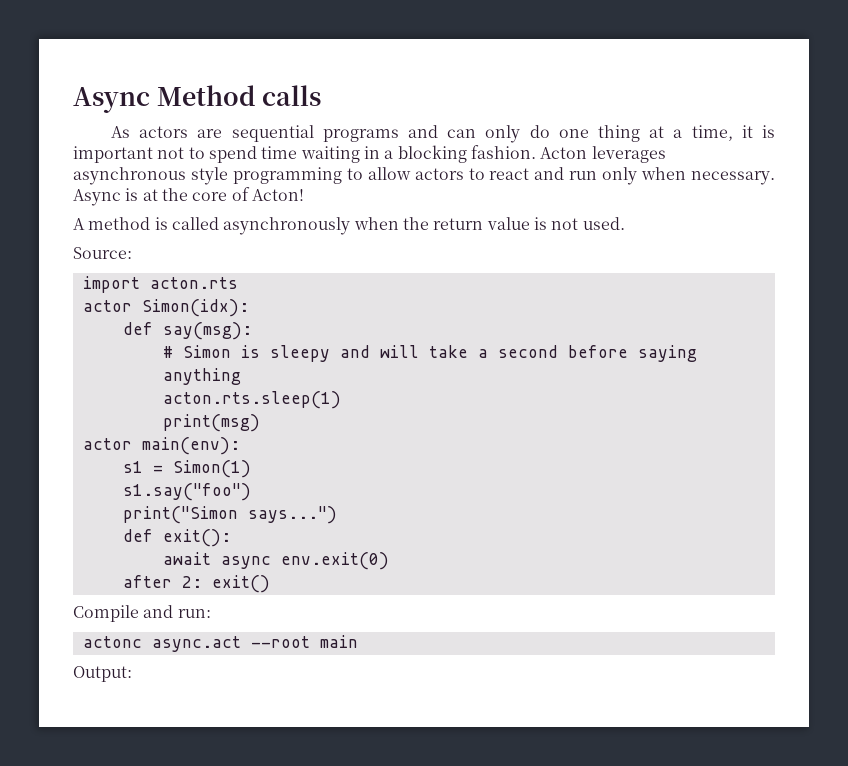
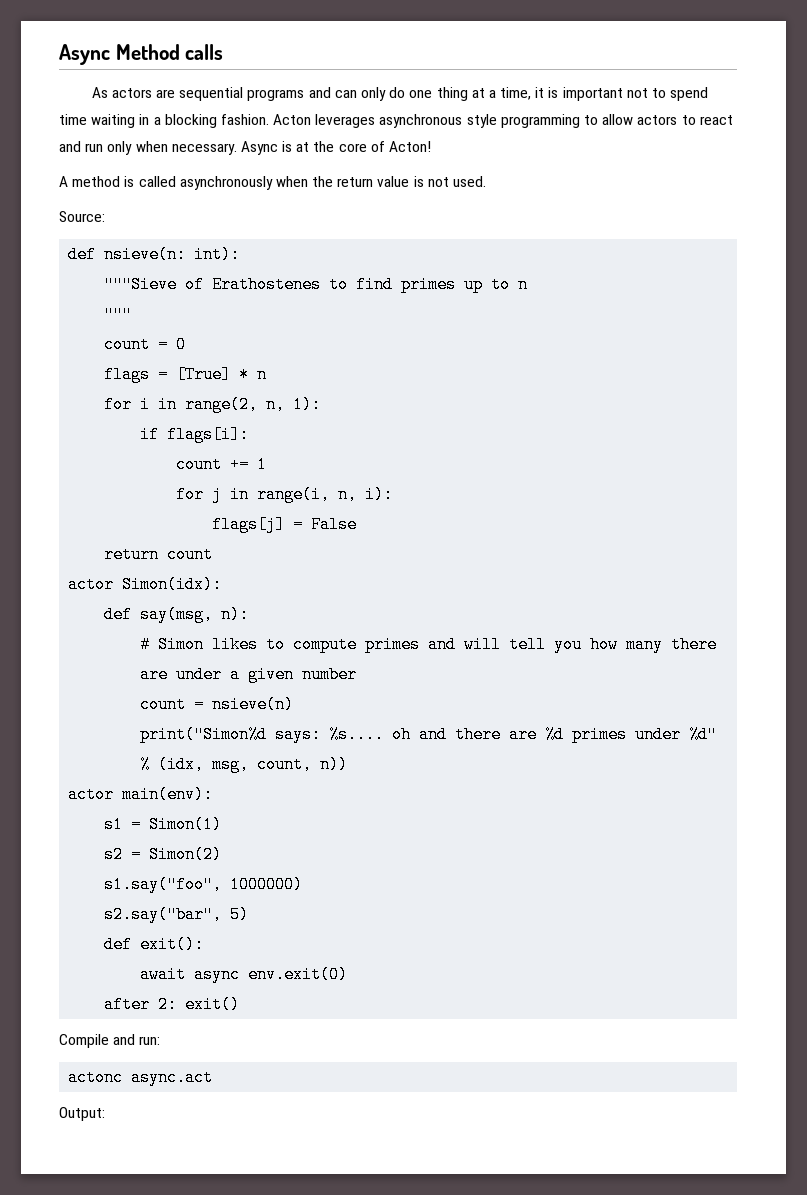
- import acton.rts
+ def nsieve(n: int):
+ """Sieve of Erathostenes to find primes up to n
+ """
+ count = 0
+ flags = [True] * n
+ for i in range(2, n, 1):
+ if flags[i]:
+ count += 1
+ for j in range(i, n, i):
+ flags[j] = False
+ return count
- def say(msg):
+ def say(msg, n):
- # Simon is sleepy and will take a second before saying anything
- acton.rts.sleep(1)
- print(msg)
+ # Simon likes to compute primes and will tell you how many there are under a given number
+ count = nsieve(n)
+ print("Simon%d says: %s.... oh and there are %d primes under %d" % (idx, msg, count, n))
- s1.say("foo")
- print("Simon says...")
+ s2 = Simon(2)
+ s1.say("foo", 1000000)
+ s2.say("bar", 5)
- actonc async.act --root main
+ actonc async.act

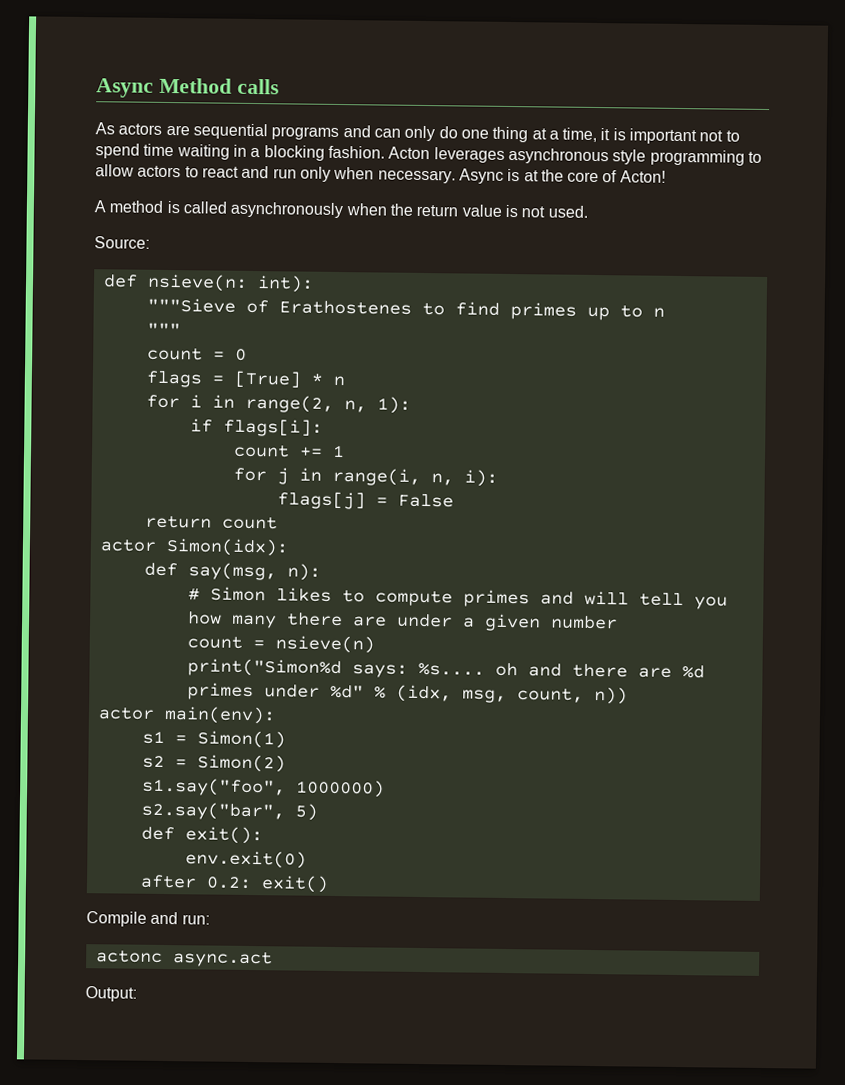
- await async env.exit(0)
+ env.exit(0)
- after 2: exit()
+ after 0.2: exit()

